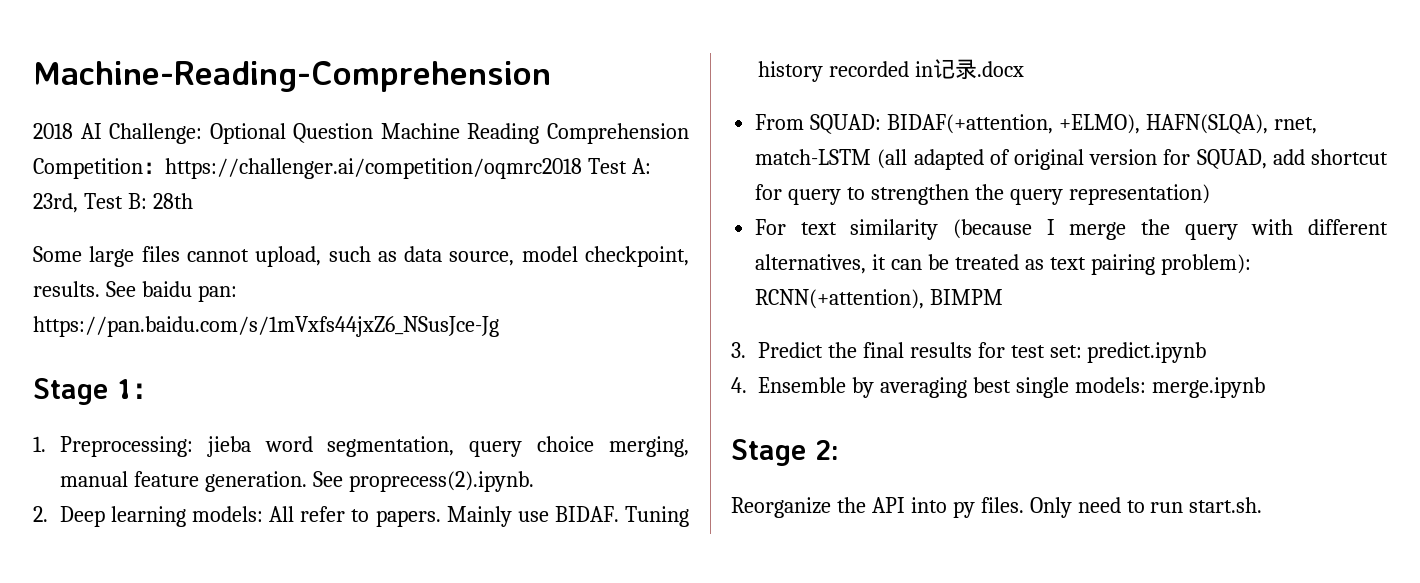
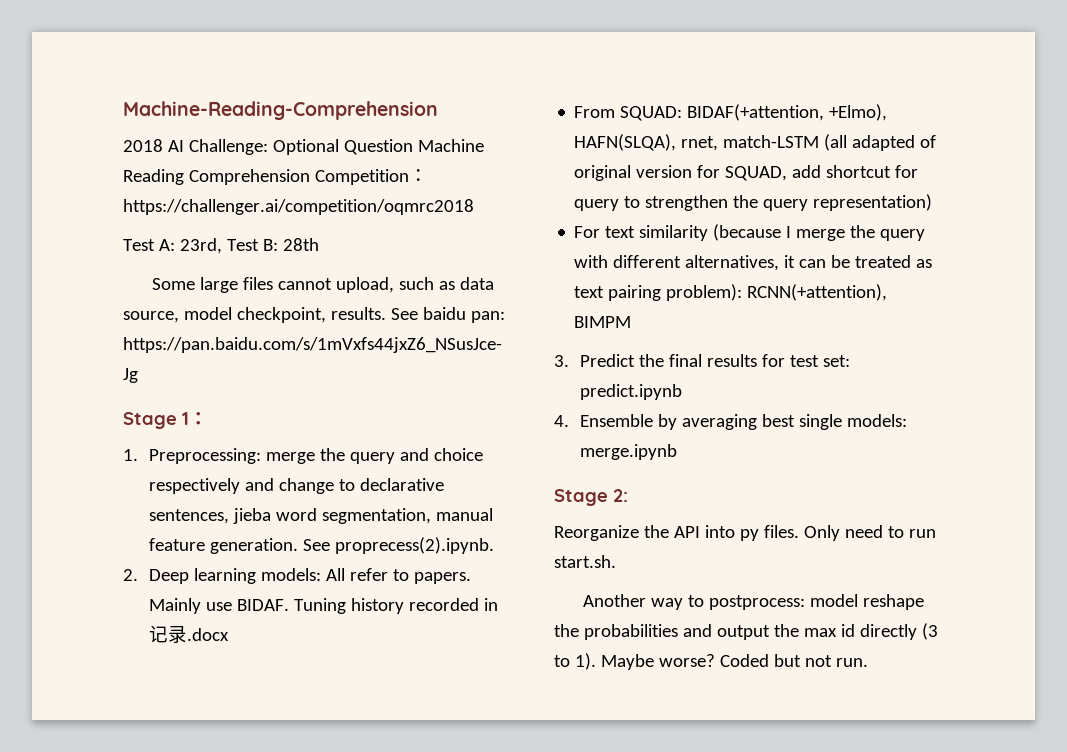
- 2018 AI Challenge: Optional Question Machine Reading Comprehension Competition：https://challenger.ai/competition/oqmrc2018 Test A: 23rd, Test B: 28th
+ 2018 AI Challenge: Optional Question Machine Reading Comprehension Competition：https://challenger.ai/competition/oqmrc2018
+ Test A: 23rd, Test B: 28th
- 1. Preprocessing: jieba word segmentation, query choice merging, manual feature generation.
+ 1. Preprocessing: merge the query and choice respectively and change to declarative sentences, jieba word segmentation, manual feature generation.
- From SQUAD: BIDAF(+attention, +ELMO), HAFN(SLQA), rnet, match-LSTM (all adapted of original version for SQUAD, add shortcut for query to strengthen the query representation)
+ From SQUAD: BIDAF(+attention, +Elmo), HAFN(SLQA), rnet, match-LSTM (all adapted of original version for SQUAD, add shortcut for query to strengthen the query representation)
+ Another way to postprocess: model reshape the probabilities and output the max id directly (3 to 1). Maybe worse? Coded but not run.

